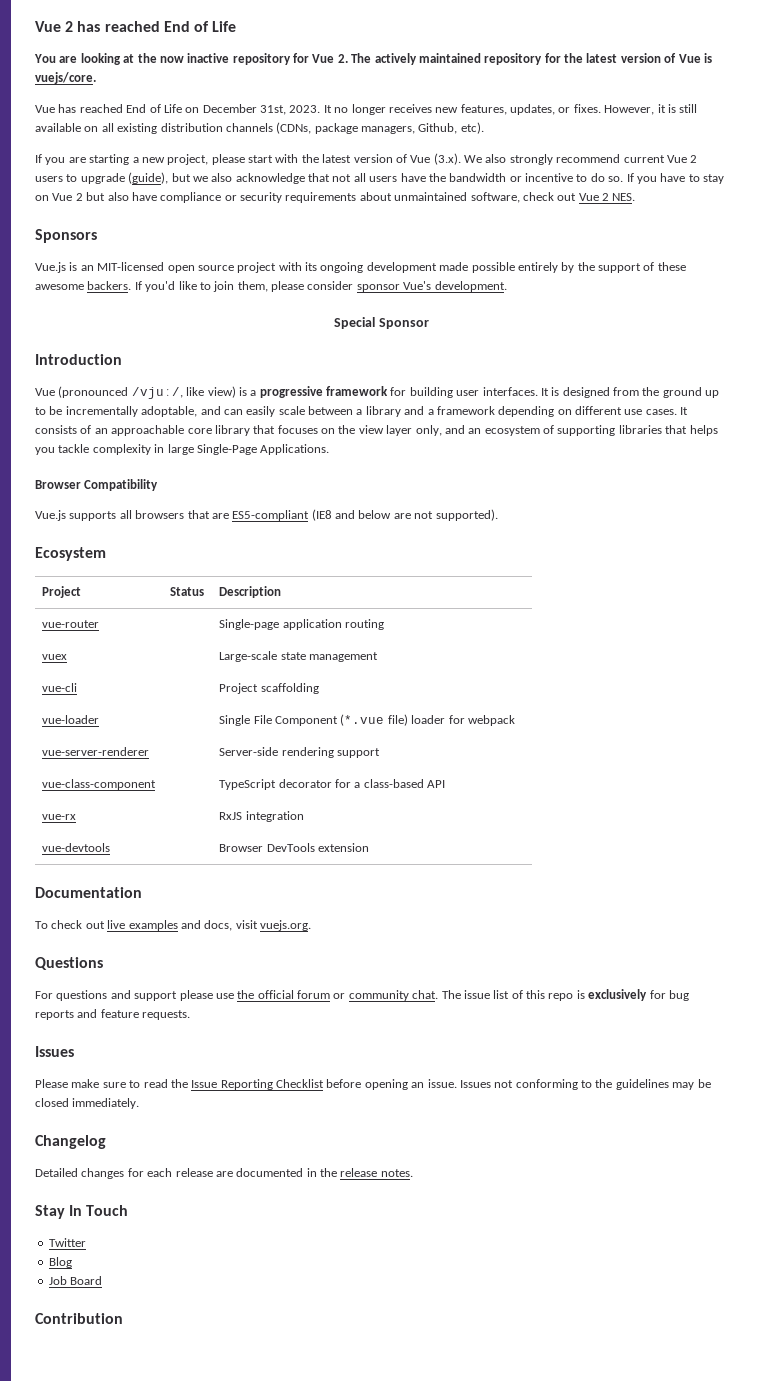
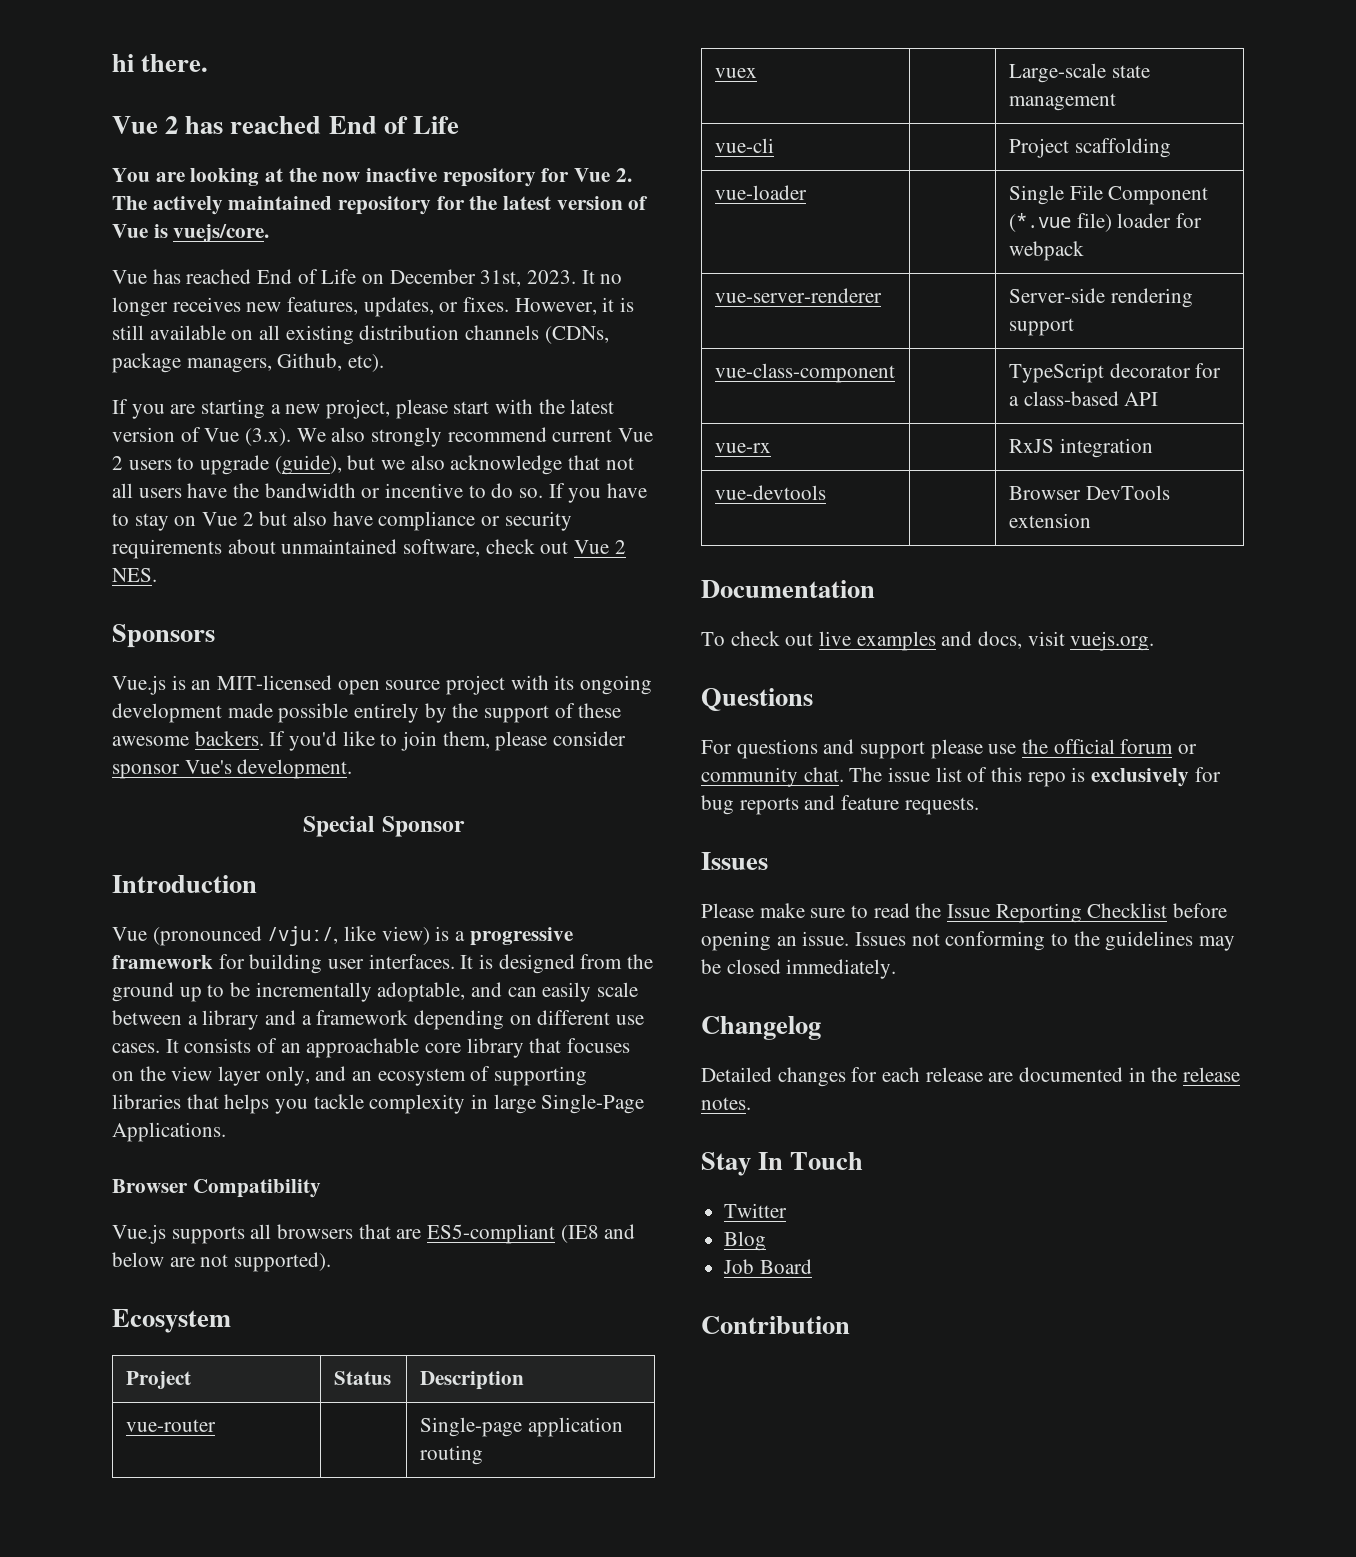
+ hi there.

